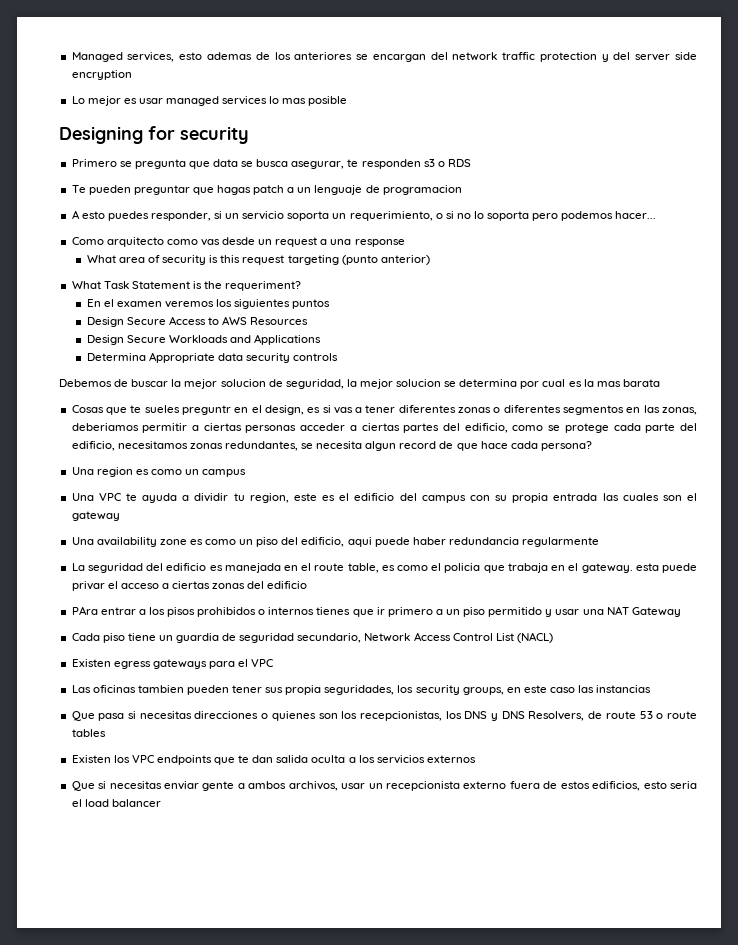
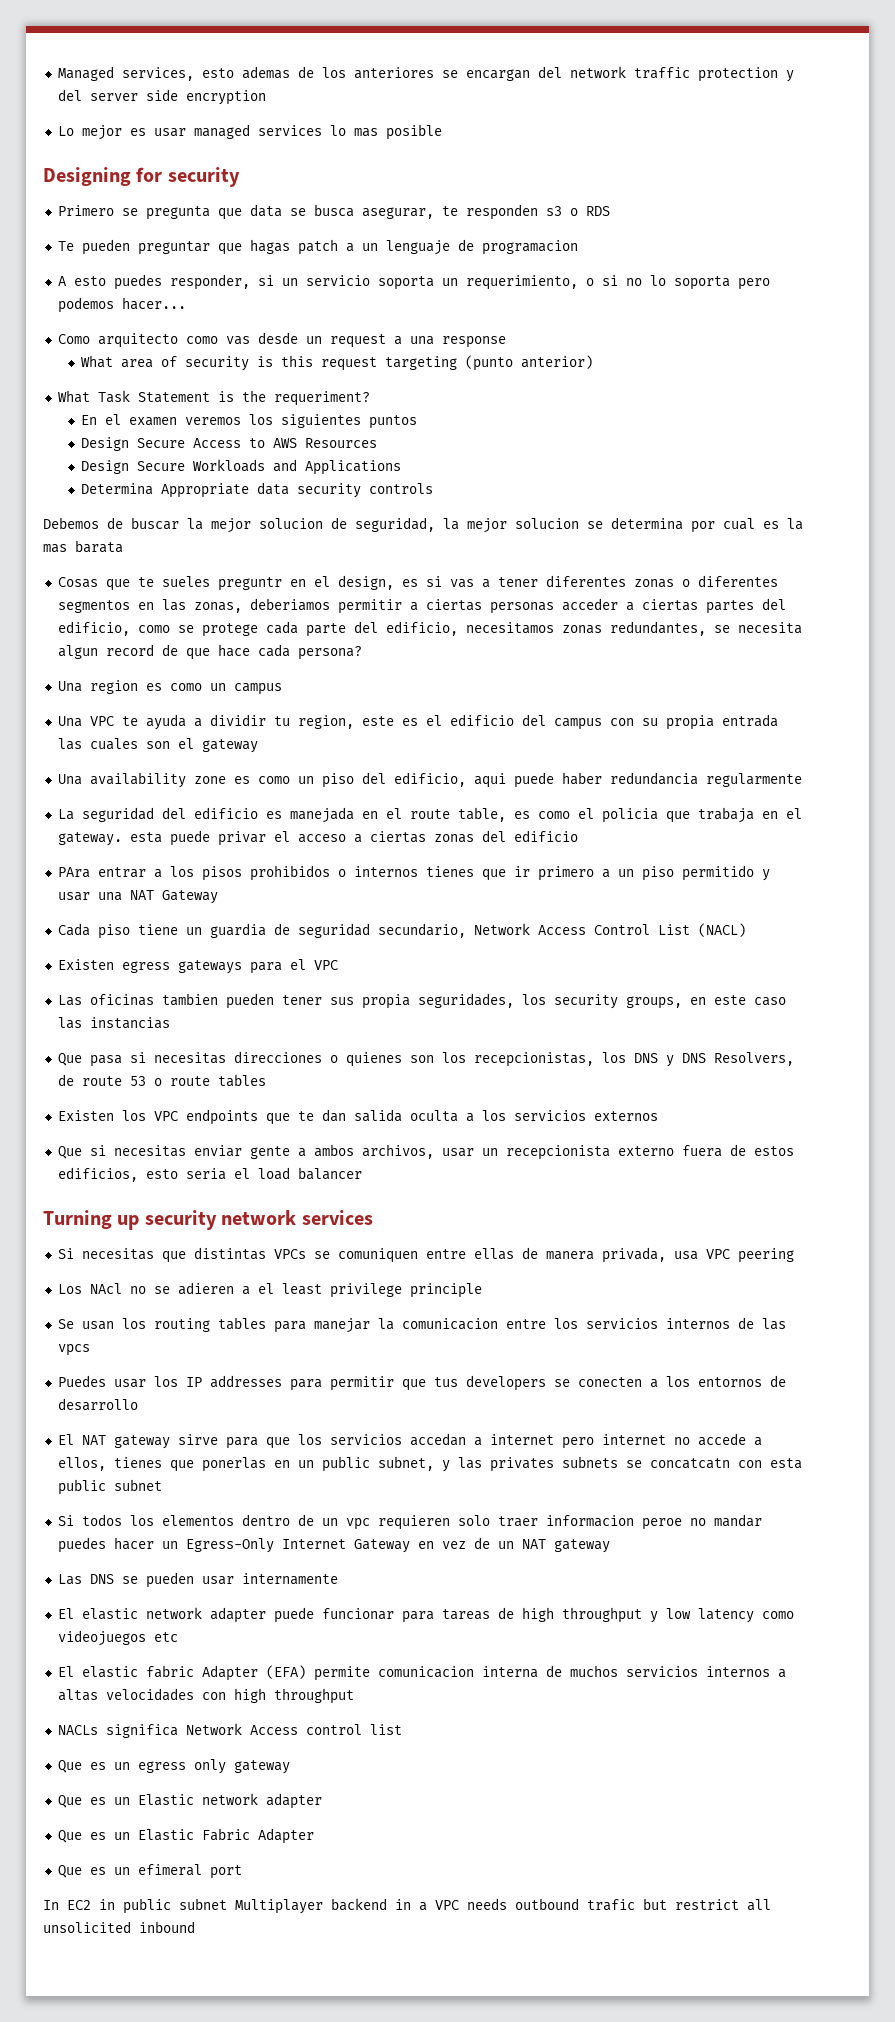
+ Turning up security network services
+ Si necesitas que distintas VPCs se comuniquen entre ellas de manera privada, usa VPC peering
+ Los NAcl no se adieren a el least privilege principle
+ Se usan los routing tables para manejar la comunicacion entre los servicios internos de las vpcs
+ Puedes usar los IP addresses para permitir que tus developers se conecten a los entornos de desarrollo
+ El NAT gateway sirve para que los servicios accedan a internet pero internet no accede a ellos, tienes que ponerlas en un public subnet, y las privates subnets se concatcatn con esta public subnet
+ Si todos los elementos dentro de un vpc requieren solo traer informacion peroe no mandar puedes hacer un Egress-Only Internet Gateway en vez de un NAT gateway
+ Las DNS se pueden usar internamente
+ El elastic network adapter puede funcionar para tareas de high throughput y low latency como videojuegos etc
+ El elastic fabric Adapter (EFA) permite comunicacion interna de muchos servicios internos a altas velocidades con high throughput
+ NACLs significa Network Access control list
+ Que es un egress only gateway
+ Que es un Elastic network adapter
+ Que es un Elastic Fabric Adapter
+ Que es un efimeral port
+ In EC2 in public subnet Multiplayer backend in a VPC needs outbound trafic but restrict all unsolicited inbound

